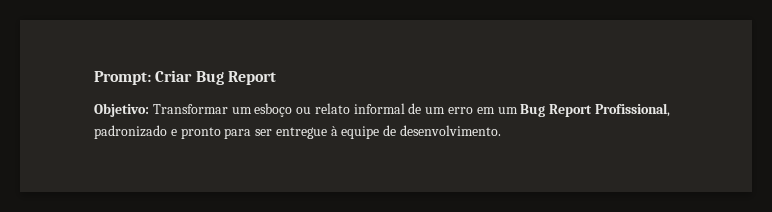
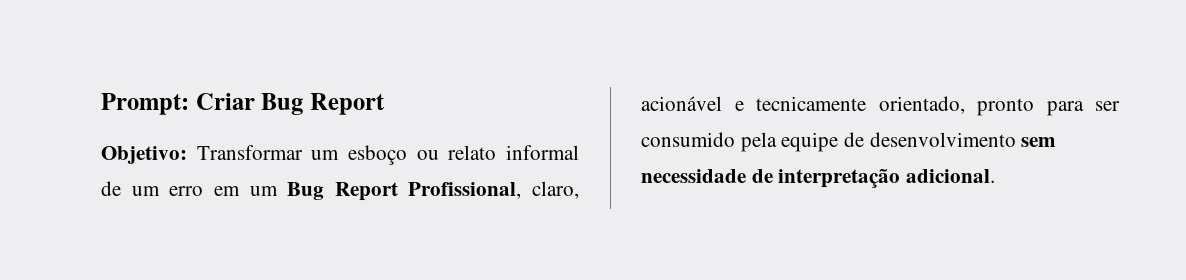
- Objetivo: Transformar um esboço ou relato informal de um erro em um Bug Report Profissional, padronizado e pronto para ser entregue à equipe de desenvolvimento.
+ Objetivo: Transformar um esboço ou relato informal de um erro em um Bug Report Profissional, claro, acionável e tecnicamente orientado, pronto para ser consumido pela equipe de desenvolvimento sem necessidade de interpretação adicional.

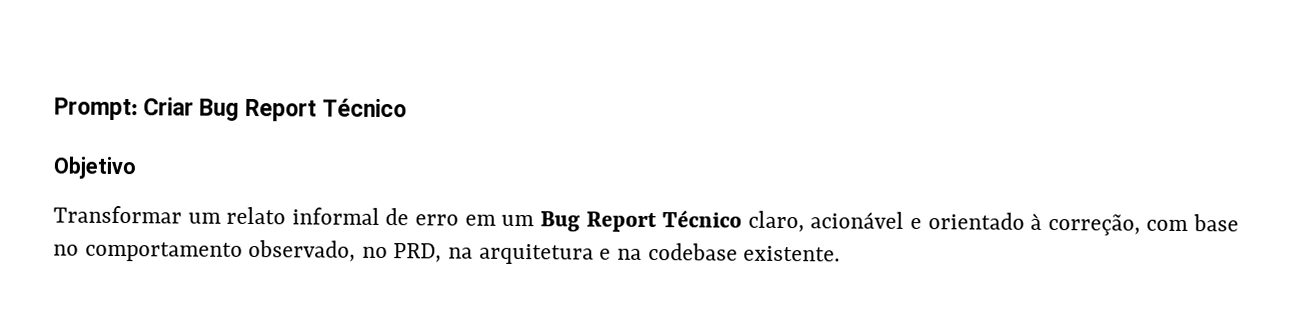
- Prompt: Criar Bug Report
- Objetivo: Transformar um esboço ou relato informal de um erro em um Bug Report Profissional, claro, acionável e tecnicamente orientado, pronto para ser consumido pela equipe de desenvolvimento sem necessidade de interpretação adicional.
+ Prompt: Criar Bug Report Técnico
+ Objetivo
+ Transformar um relato informal de erro em um Bug Report Técnico claro, acionável e orientado à correção, com base no comportamento observado, no PRD, na arquitetura e na codebase existente.

